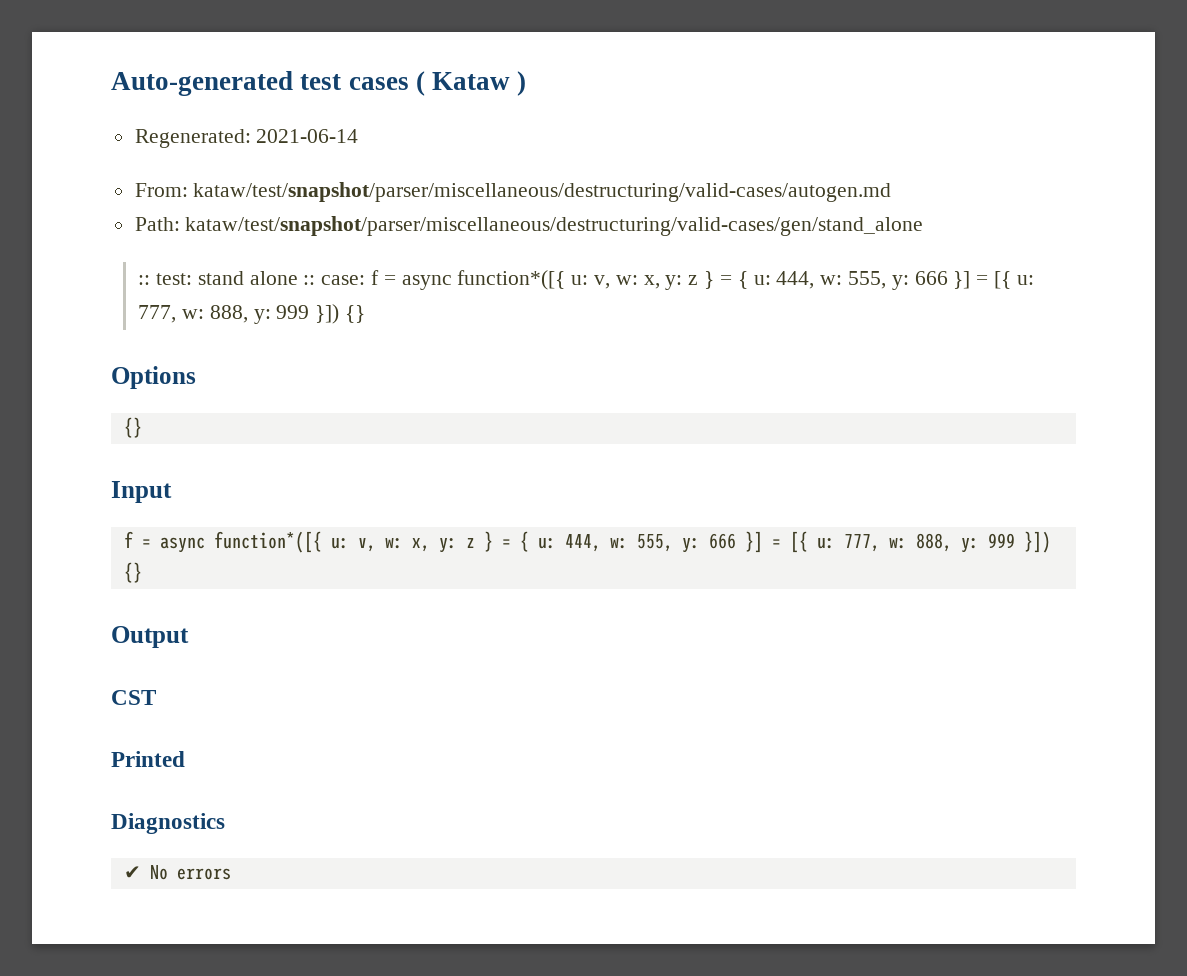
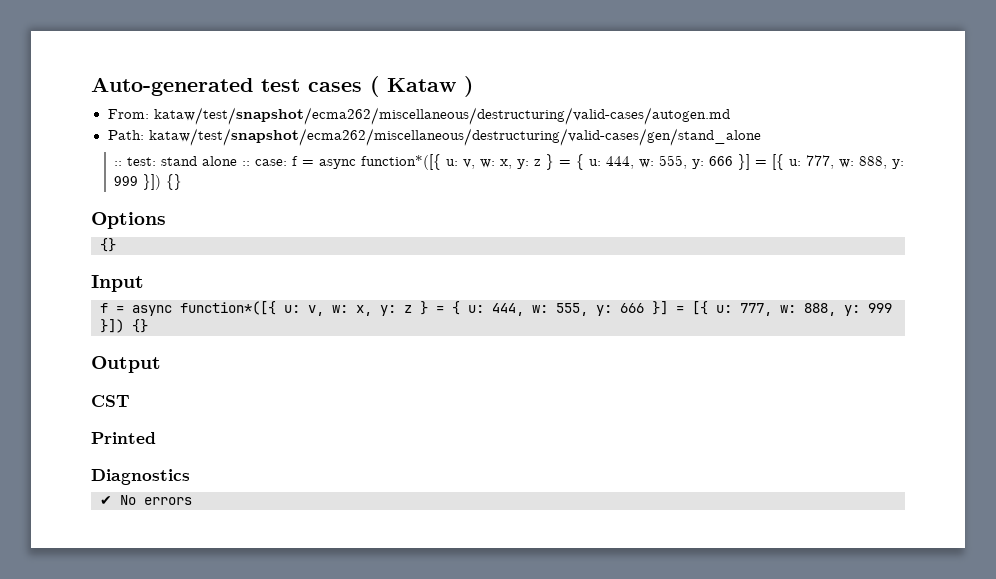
- Regenerated: 2021-06-14
- From: kataw/test/snapshot/parser/miscellaneous/destructuring/valid-cases/autogen.md
+ From: kataw/test/snapshot/ecma262/miscellaneous/destructuring/valid-cases/autogen.md
- Path: kataw/test/snapshot/parser/miscellaneous/destructuring/valid-cases/gen/stand_alone
+ Path: kataw/test/snapshot/ecma262/miscellaneous/destructuring/valid-cases/gen/stand_alone

